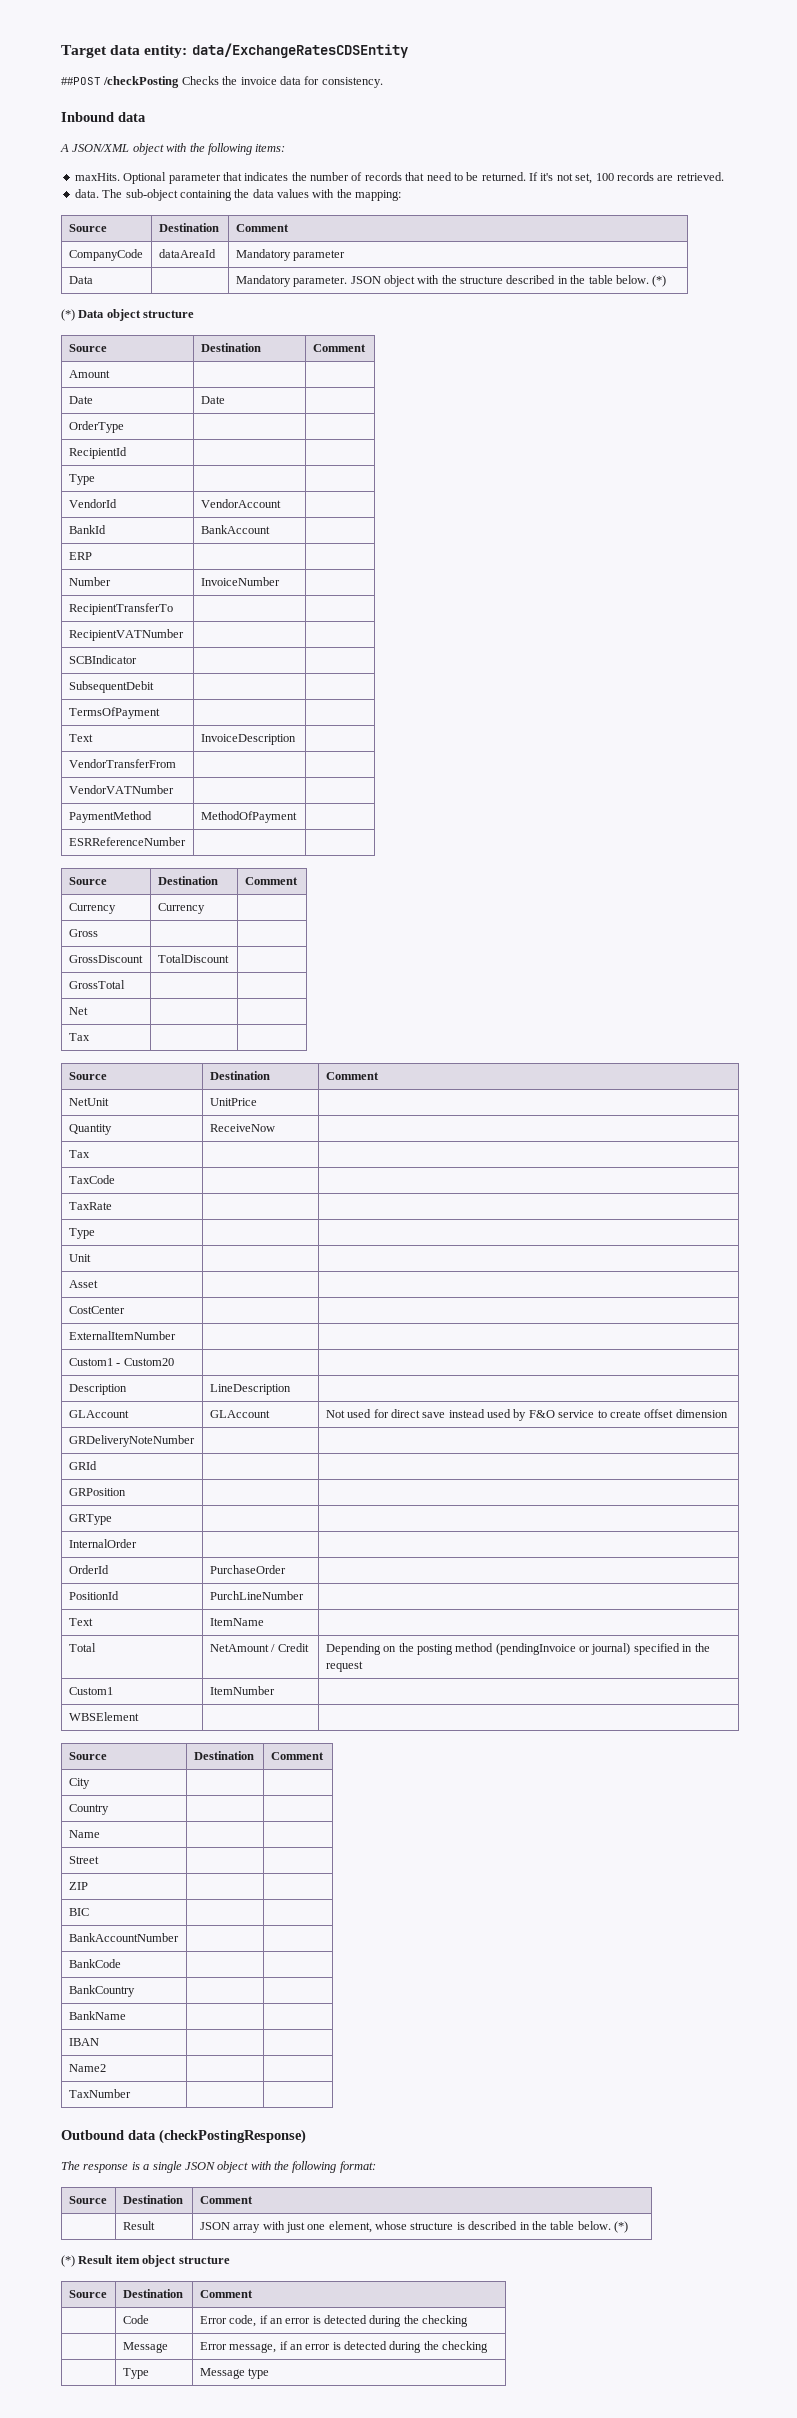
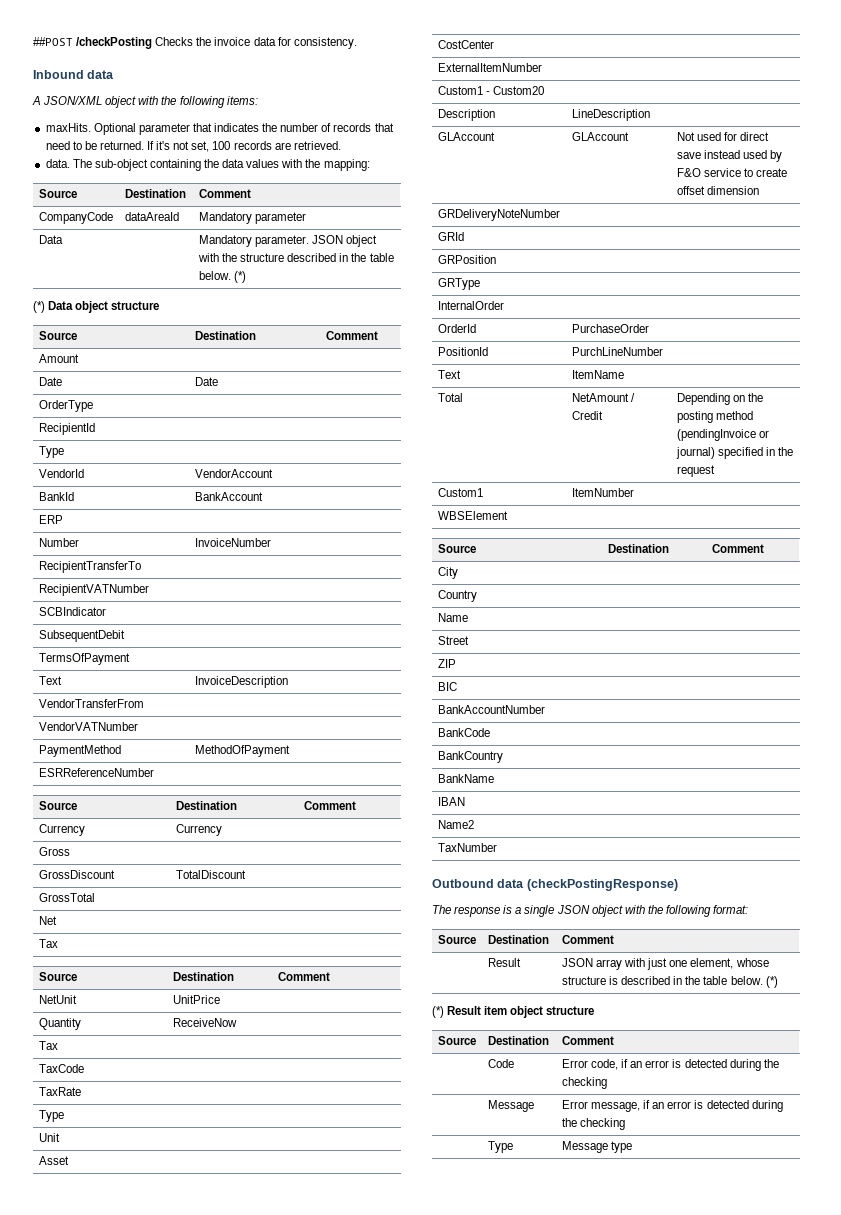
- Target data entity: data/ExchangeRatesCDSEntity

